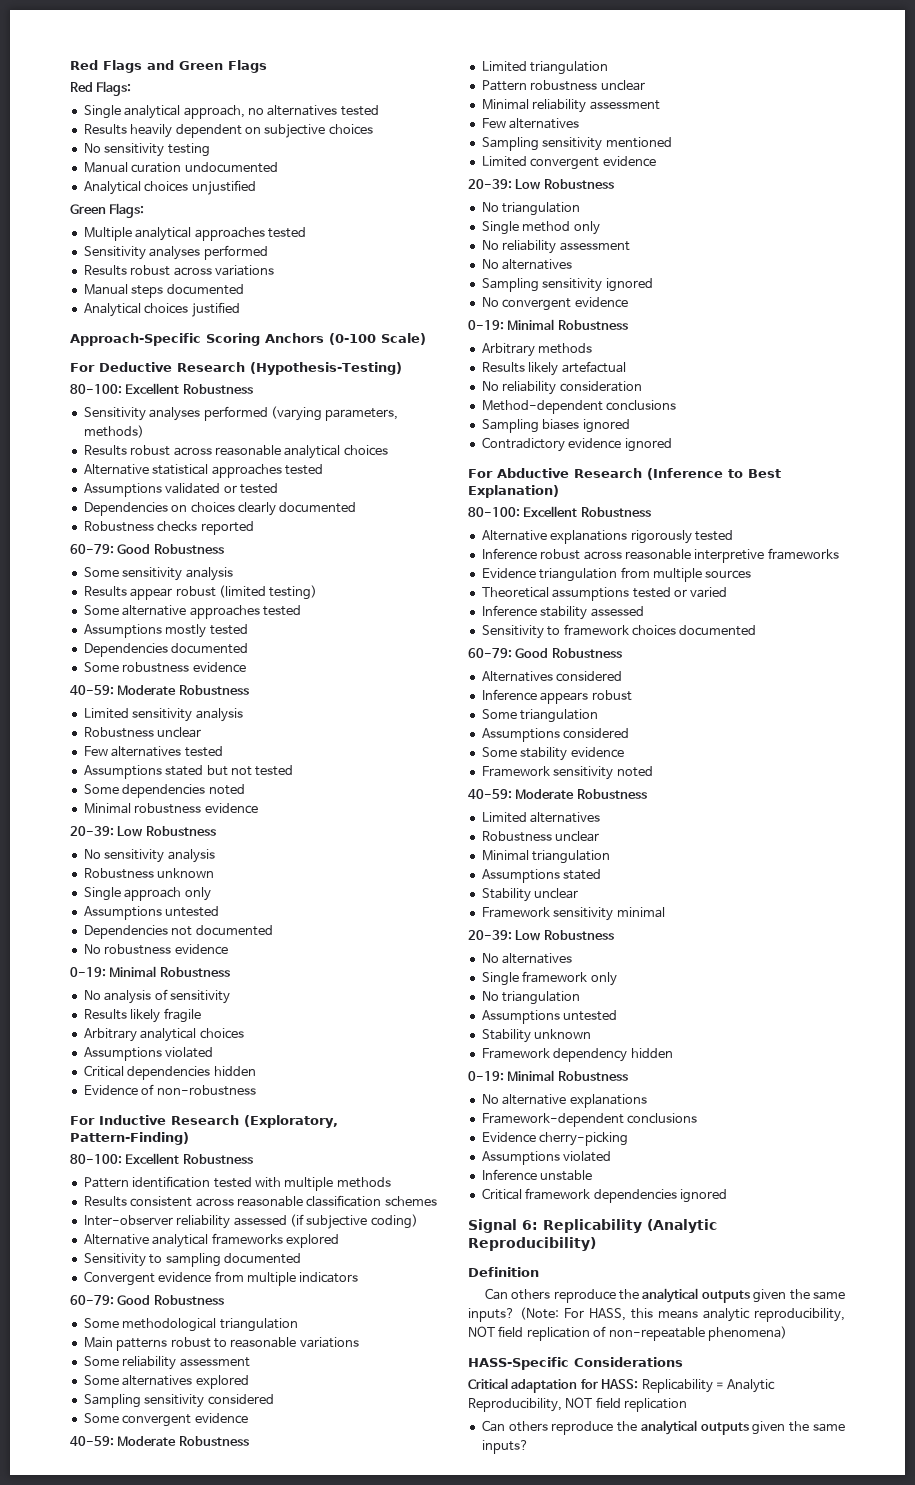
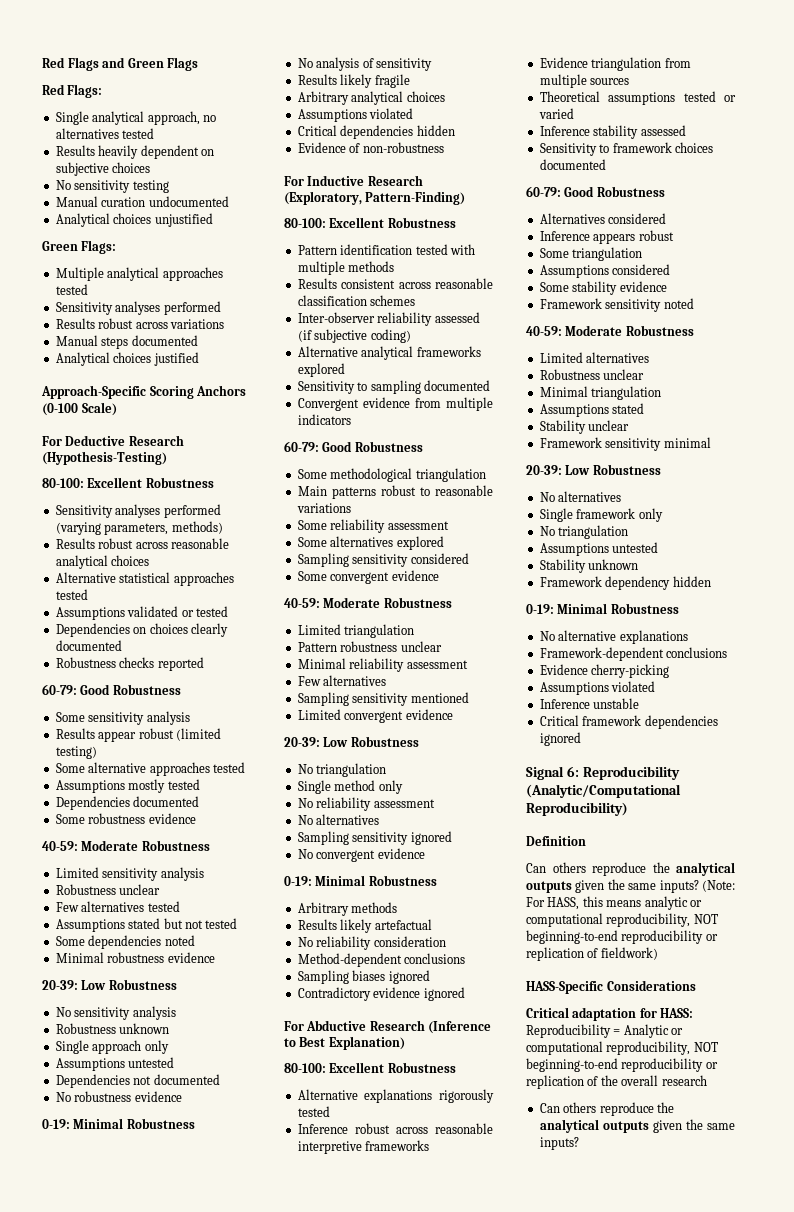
- Signal 6: Replicability (Analytic Reproducibility)
+ Signal 6: Reproducibility (Analytic/Computational Reproducibility)
- (Note: For HASS, this means analytic reproducibility, NOT field replication of non-repeatable phenomena)
+ (Note: For HASS, this means analytic or computational reproducibility, NOT beginning-to-end reproducibility or replication of fieldwork)
- Critical adaptation for HASS: Replicability = Analytic Reproducibility, NOT field replication
+ Critical adaptation for HASS: Reproducibility = Analytic or computational reproducibility, NOT beginning-to-end reproducibility or replication of the overall research

